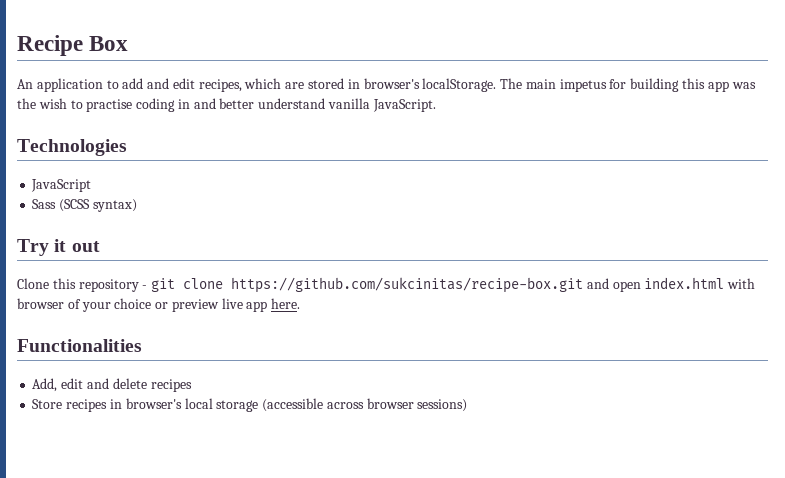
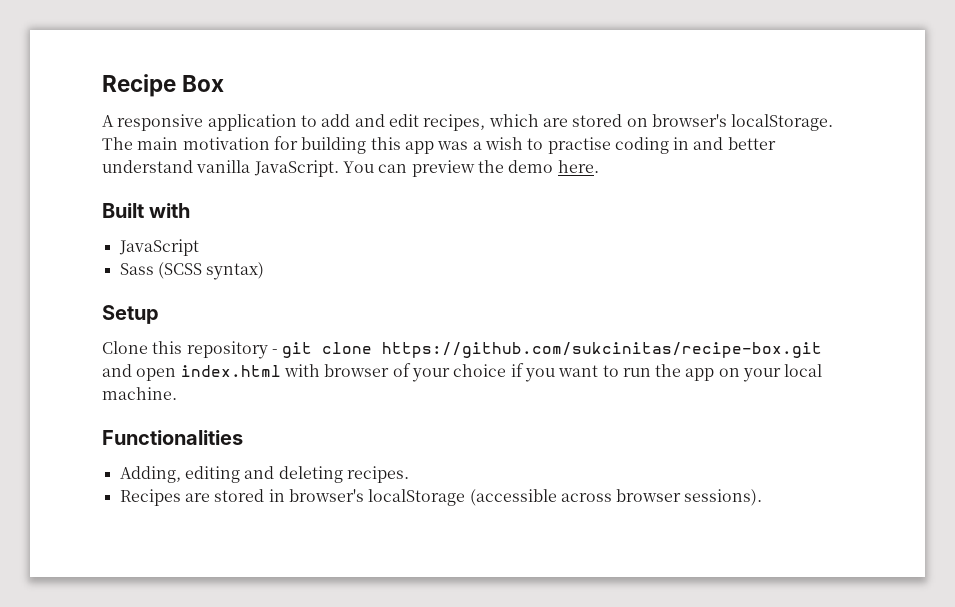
- An application to add and edit recipes, which are stored in browser's localStorage.
+ A responsive application to add and edit recipes, which are stored on browser's localStorage.
- The main impetus for building this app was the wish to practise coding in and better understand vanilla JavaScript.
- Technologies
+ The main motivation for building this app was a wish to practise coding in and better understand vanilla JavaScript. You can preview the demo here.
+ Built with
- Try it out
+ Setup
- Clone this repository - git clone https://github.com/sukcinitas/recipe-box.git and open index.html with browser of your choice or preview live app here.
+ Clone this repository - git clone https://github.com/sukcinitas/recipe-box.git and open index.html with browser of your choice if you want to run the app on your local machine.
  Functionalities
- Add, edit and delete recipes
- Store recipes in browser's local storage (accessible across browser sessions)
+ Adding, editing and deleting recipes.
+ Recipes are stored in browser's localStorage (accessible across browser sessions).

